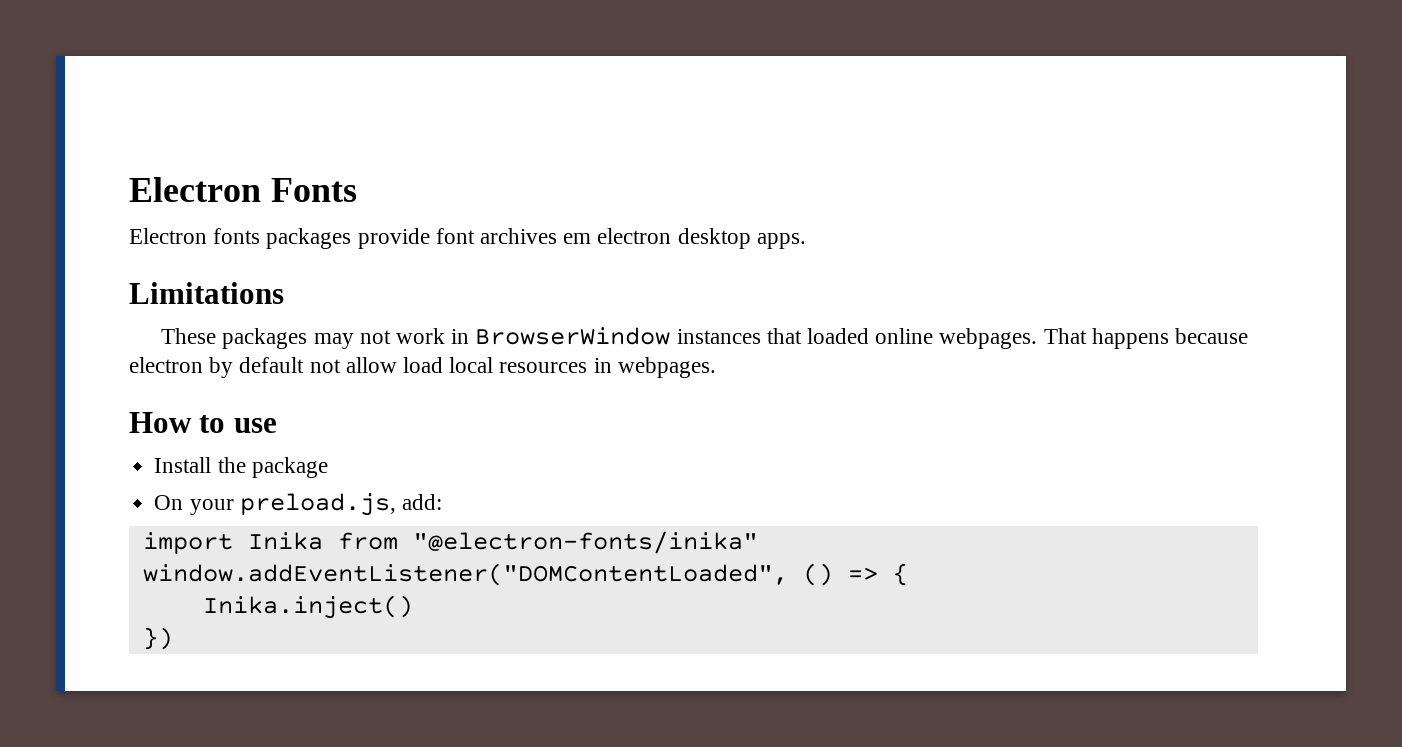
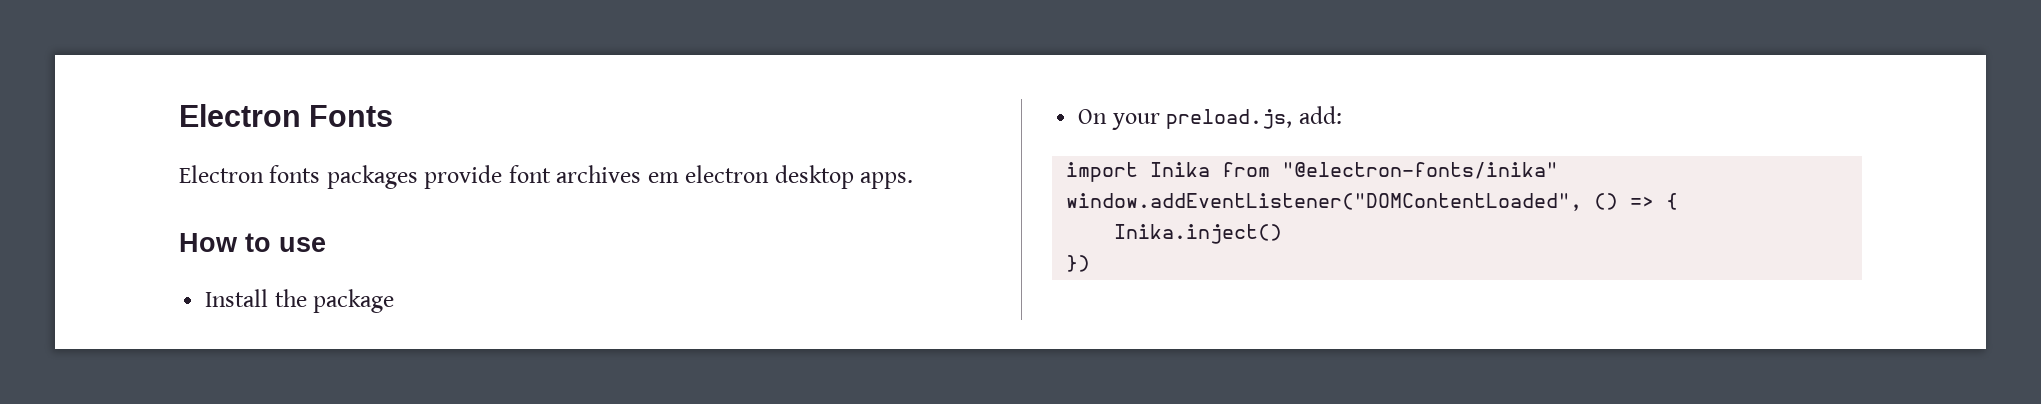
- Limitations
- These packages may not work in BrowserWindow instances that loaded online webpages. That happens because electron by default not allow load local resources in webpages.

